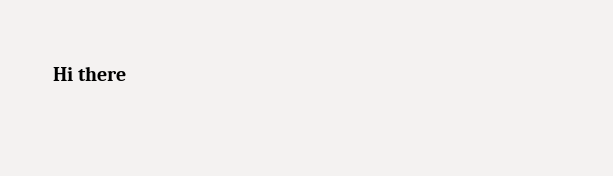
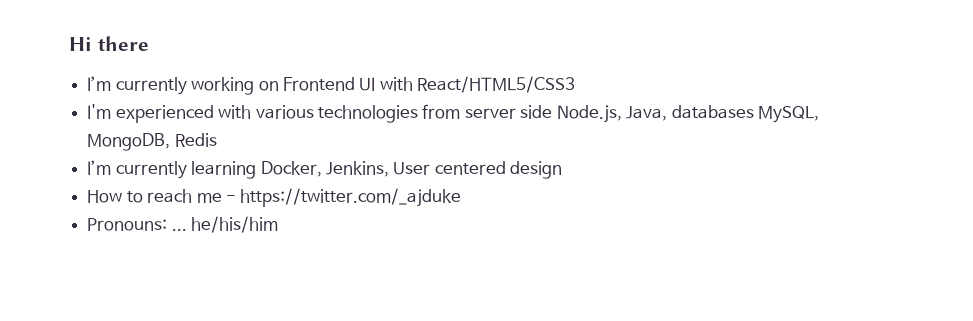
+ I’m currently working on Frontend UI with React/HTML5/CSS3
+ I'm experienced with various technologies from server side Node.js, Java, databases MySQL, MongoDB, Redis
+ I’m currently learning Docker, Jenkins, User centered design
+ How to reach me - https://twitter.com/_ajduke
+ Pronouns: ... he/his/him

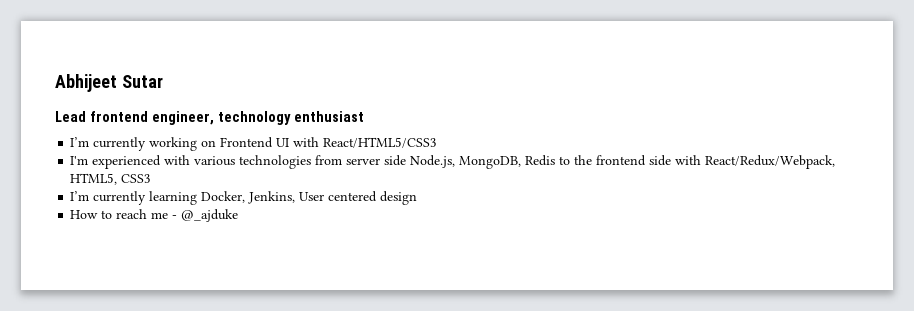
- Hi there
+ Abhijeet Sutar
+ Lead frontend engineer, technology enthusiast
- I'm experienced with various technologies from server side Node.js, Java, databases MySQL, MongoDB, Redis
+ I'm experienced with various technologies from server side Node.js, MongoDB, Redis to the frontend side with React/Redux/Webpack, HTML5, CSS3
- How to reach me - https://twitter.com/_ajduke
- Pronouns: ... he/his/him
+ How to reach me - @_ajduke

